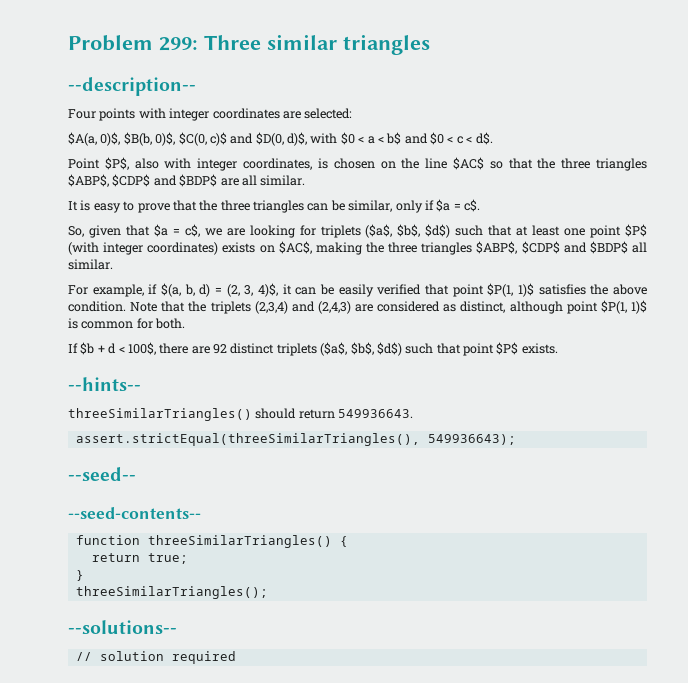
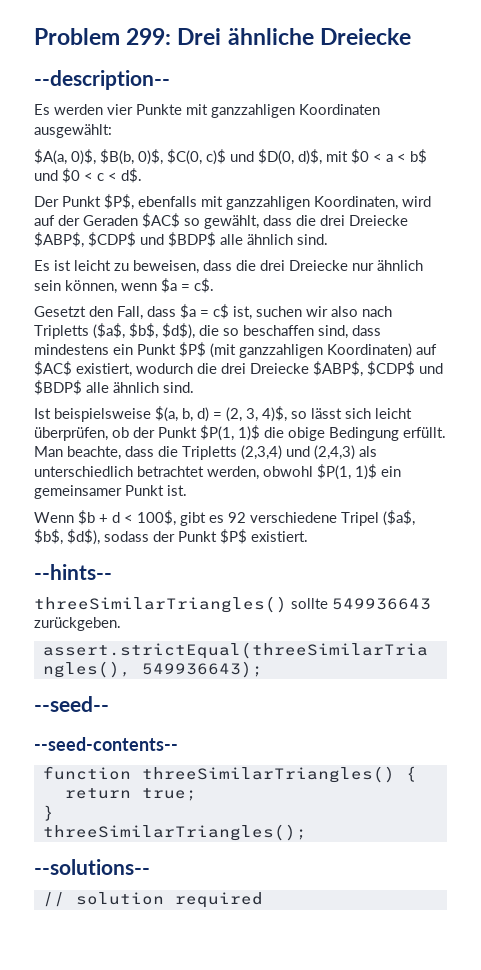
- Problem 299: Three similar triangles
+ Problem 299: Drei ähnliche Dreiecke
  --description--
- Four points with integer coordinates are selected:
+ Es werden vier Punkte mit ganzzahligen Koordinaten ausgewählt:
- $A(a, 0)$, $B(b, 0)$, $C(0, c)$ and $D(0, d)$, with $0 < a < b$ and $0 < c < d$.
+ $A(a, 0)$, $B(b, 0)$, $C(0, c)$ und $D(0, d)$, mit $0 < a < b$ und $0 < c < d$.
- Point $P$, also with integer coordinates, is chosen on the line $AC$ so that the three triangles $ABP$, $CDP$ and $BDP$ are all similar.
- It is easy to prove that the three triangles can be similar, only if $a = c$.
- So, given that $a = c$, we are looking for triplets ($a$, $b$, $d$) such that at least one point $P$ (with integer coordinates) exists on $AC$, making the three triangles $ABP$, $CDP$ and $BDP$ all similar.
- For example, if $(a, b, d) = (2, 3, 4)$, it can be easily verified that point $P(1, 1)$ satisfies the above condition. Note that the triplets (2,3,4) and (2,4,3) are considered as distinct, although point $P(1, 1)$ is common for both.
- If $b + d < 100$, there are 92 distinct triplets ($a$, $b$, $d$) such that point $P$ exists.
+ Der Punkt $P$, ebenfalls mit ganzzahligen Koordinaten, wird auf der Geraden $AC$ so gewählt, dass die drei Dreiecke $ABP$, $CDP$ und $BDP$ alle ähnlich sind.
+ Es ist leicht zu beweisen, dass die drei Dreiecke nur ähnlich sein können, wenn $a = c$.
+ Gesetzt den Fall, dass $a = c$ ist, suchen wir also nach Tripletts ($a$, $b$, $d$), die so beschaffen sind, dass mindestens ein Punkt $P$ (mit ganzzahligen Koordinaten) auf $AC$ existiert, wodurch die drei Dreiecke $ABP$, $CDP$ und $BDP$ alle ähnlich sind.
+ Ist beispielsweise $(a, b, d) = (2, 3, 4)$, so lässt sich leicht überprüfen, ob der Punkt $P(1, 1)$ die obige Bedingung erfüllt. Man beachte, dass die Tripletts (2,3,4) und (2,4,3) als unterschiedlich betrachtet werden, obwohl $P(1, 1)$ ein gemeinsamer Punkt ist.
+ Wenn $b + d < 100$, gibt es 92 verschiedene Tripel ($a$, $b$, $d$), sodass der Punkt $P$ existiert.
- threeSimilarTriangles() should return 549936643.
+ threeSimilarTriangles() sollte 549936643 zurückgeben.

